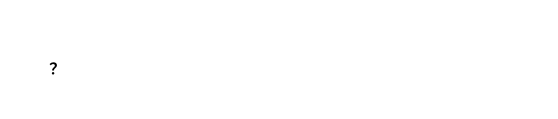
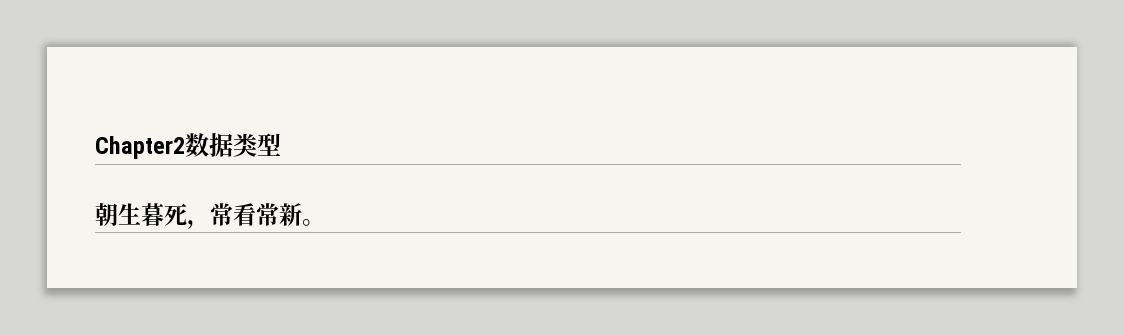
- ？
+ Chapter2数据类型
+ 朝生暮死，常看常新。

